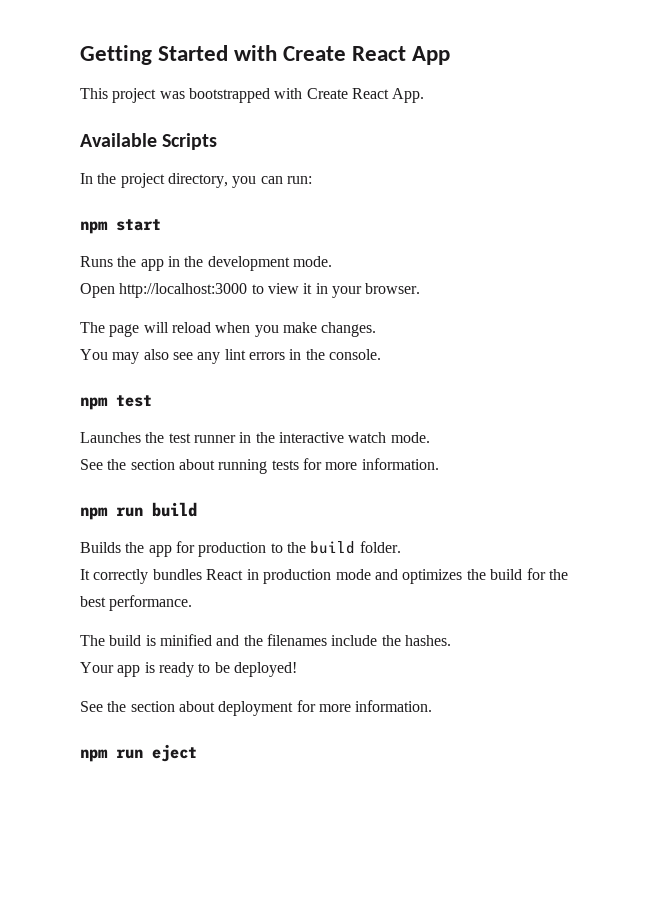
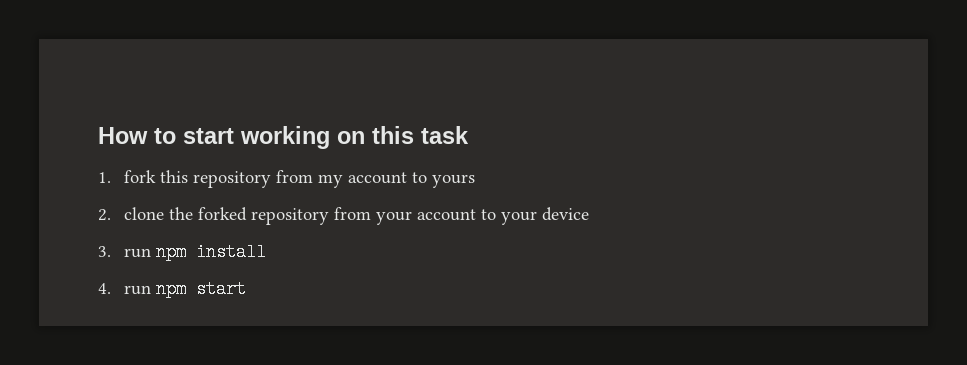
- Getting Started with Create React App
- This project was bootstrapped with Create React App.
- Available Scripts
- In the project directory, you can run:
- npm start
- Runs the app in the development mode.
- Open http://localhost:3000 to view it in your browser.
- The page will reload when you make changes.
- You may also see any lint errors in the console.
- npm test
- Launches the test runner in the interactive watch mode.
- See the section about running tests for more information.
- npm run build
- Builds the app for production to the build folder.
- It correctly bundles React in production mode and optimizes the build for the best performance.
- The build is minified and the filenames include the hashes.
- Your app is ready to be deployed!
- See the section about deployment for more information.
- npm run eject
+ How to start working on this task
+ 1. fork this repository from my account to yours
+ 2. clone the forked repository from your account to your device
+ 3. run npm install
+ 4. run npm start

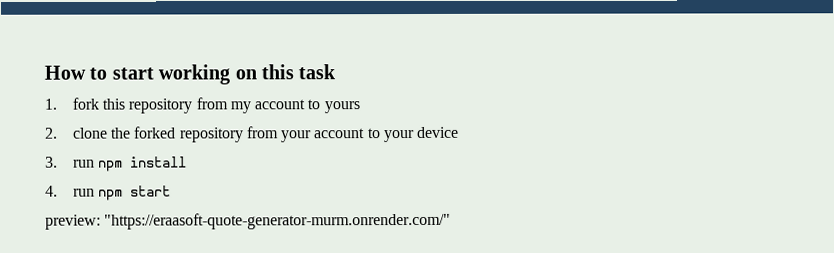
+ preview: "https://eraasoft-quote-generator-murm.onrender.com/"

